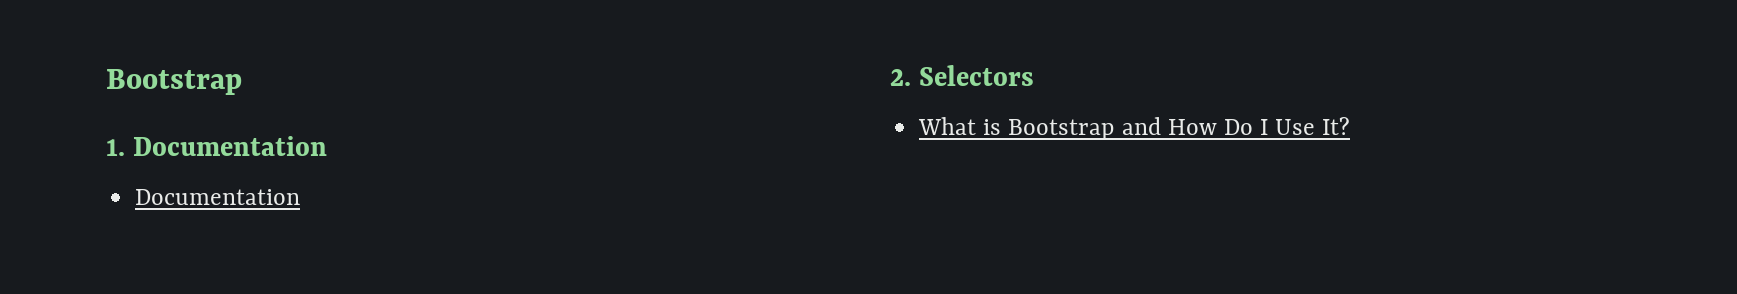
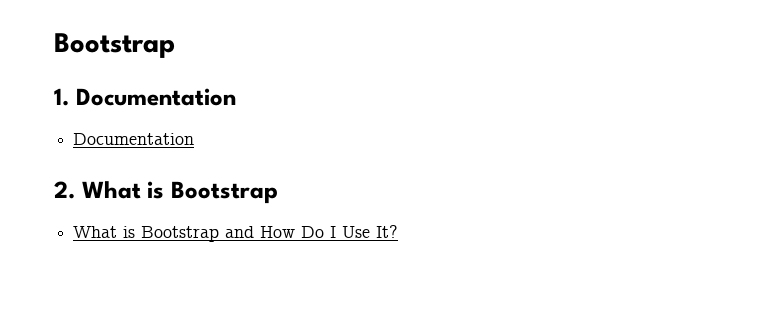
- 2. Selectors
+ 2. What is Bootstrap

